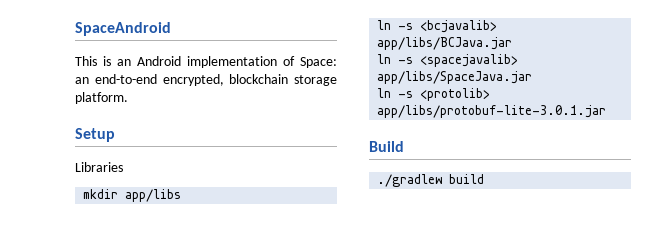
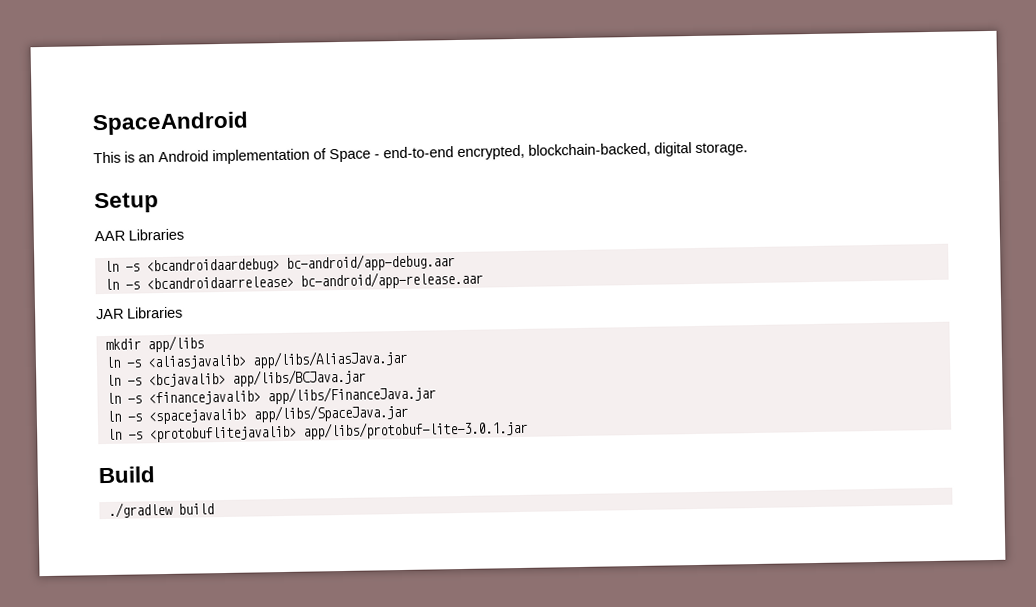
- This is an Android implementation of Space: an end-to-end encrypted, blockchain storage platform.
+ This is an Android implementation of Space - end-to-end encrypted, blockchain-backed, digital storage.
  Setup
- Libraries
+ AAR Libraries
+ ln -s <bcandroidaardebug> bc-android/app-debug.aar
+ ln -s <bcandroidaarrelease> bc-android/app-release.aar
+ JAR Libraries
+ ln -s <aliasjavalib> app/libs/AliasJava.jar
+ ln -s <financejavalib> app/libs/FinanceJava.jar
- ln -s <protolib> app/libs/protobuf-lite-3.0.1.jar
+ ln -s <protobuflitejavalib> app/libs/protobuf-lite-3.0.1.jar

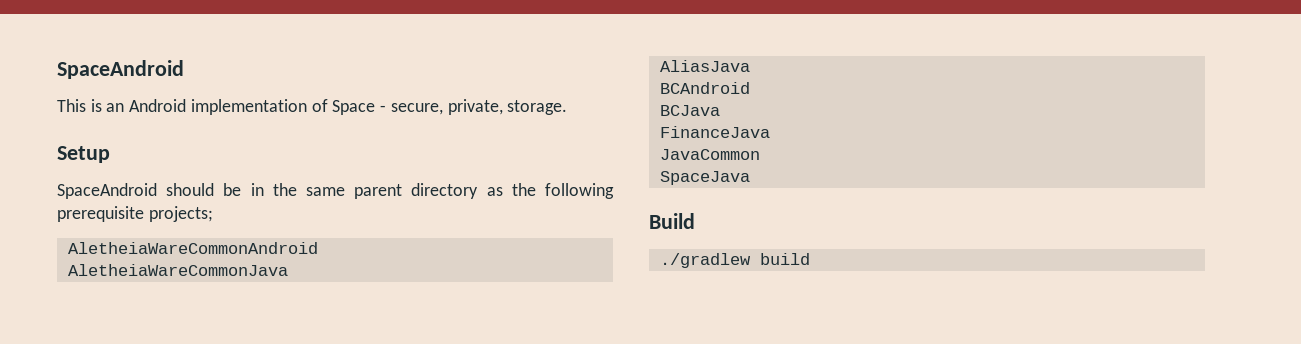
- This is an Android implementation of Space - end-to-end encrypted, blockchain-backed, digital storage.
+ This is an Android implementation of Space - secure, private, storage.
  Setup
- AAR Libraries
- ln -s <bcandroidaardebug> bc-android/app-debug.aar
- ln -s <bcandroidaarrelease> bc-android/app-release.aar
- JAR Libraries
- mkdir app/libs
- ln -s <aliasjavalib> app/libs/AliasJava.jar
- ln -s <bcjavalib> app/libs/BCJava.jar
- ln -s <financejavalib> app/libs/FinanceJava.jar
- ln -s <spacejavalib> app/libs/SpaceJava.jar
- ln -s <protobuflitejavalib> app/libs/protobuf-lite-3.0.1.jar
+ SpaceAndroid should be in the same parent directory as the following prerequisite projects;
+ AletheiaWareCommonAndroid
+ AletheiaWareCommonJava
+ AliasJava
+ BCAndroid
+ BCJava
+ FinanceJava
+ JavaCommon
+ SpaceJava

